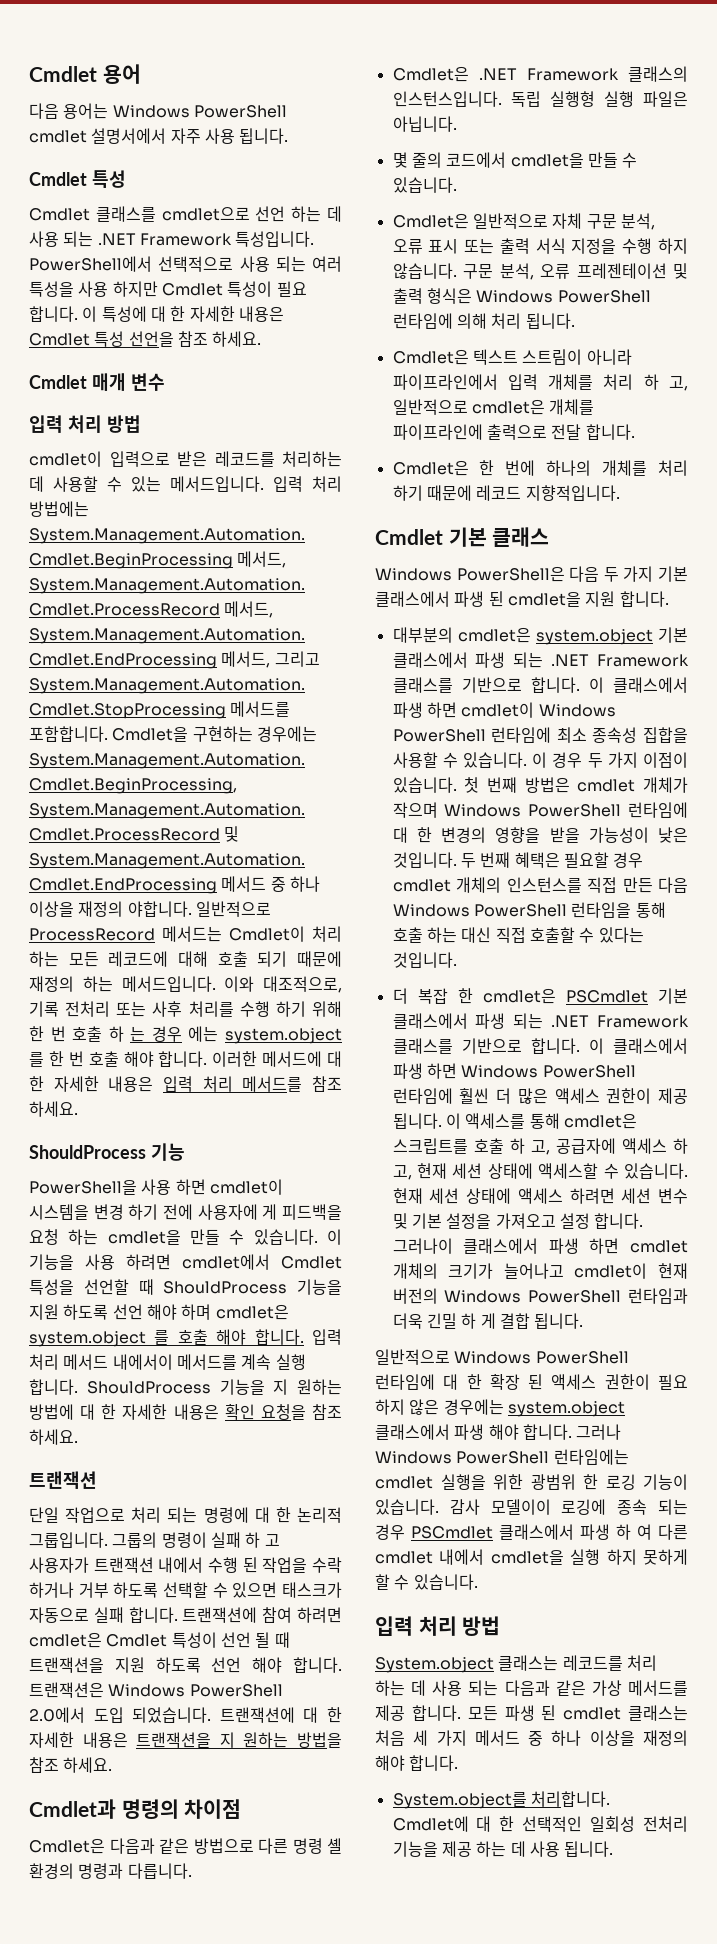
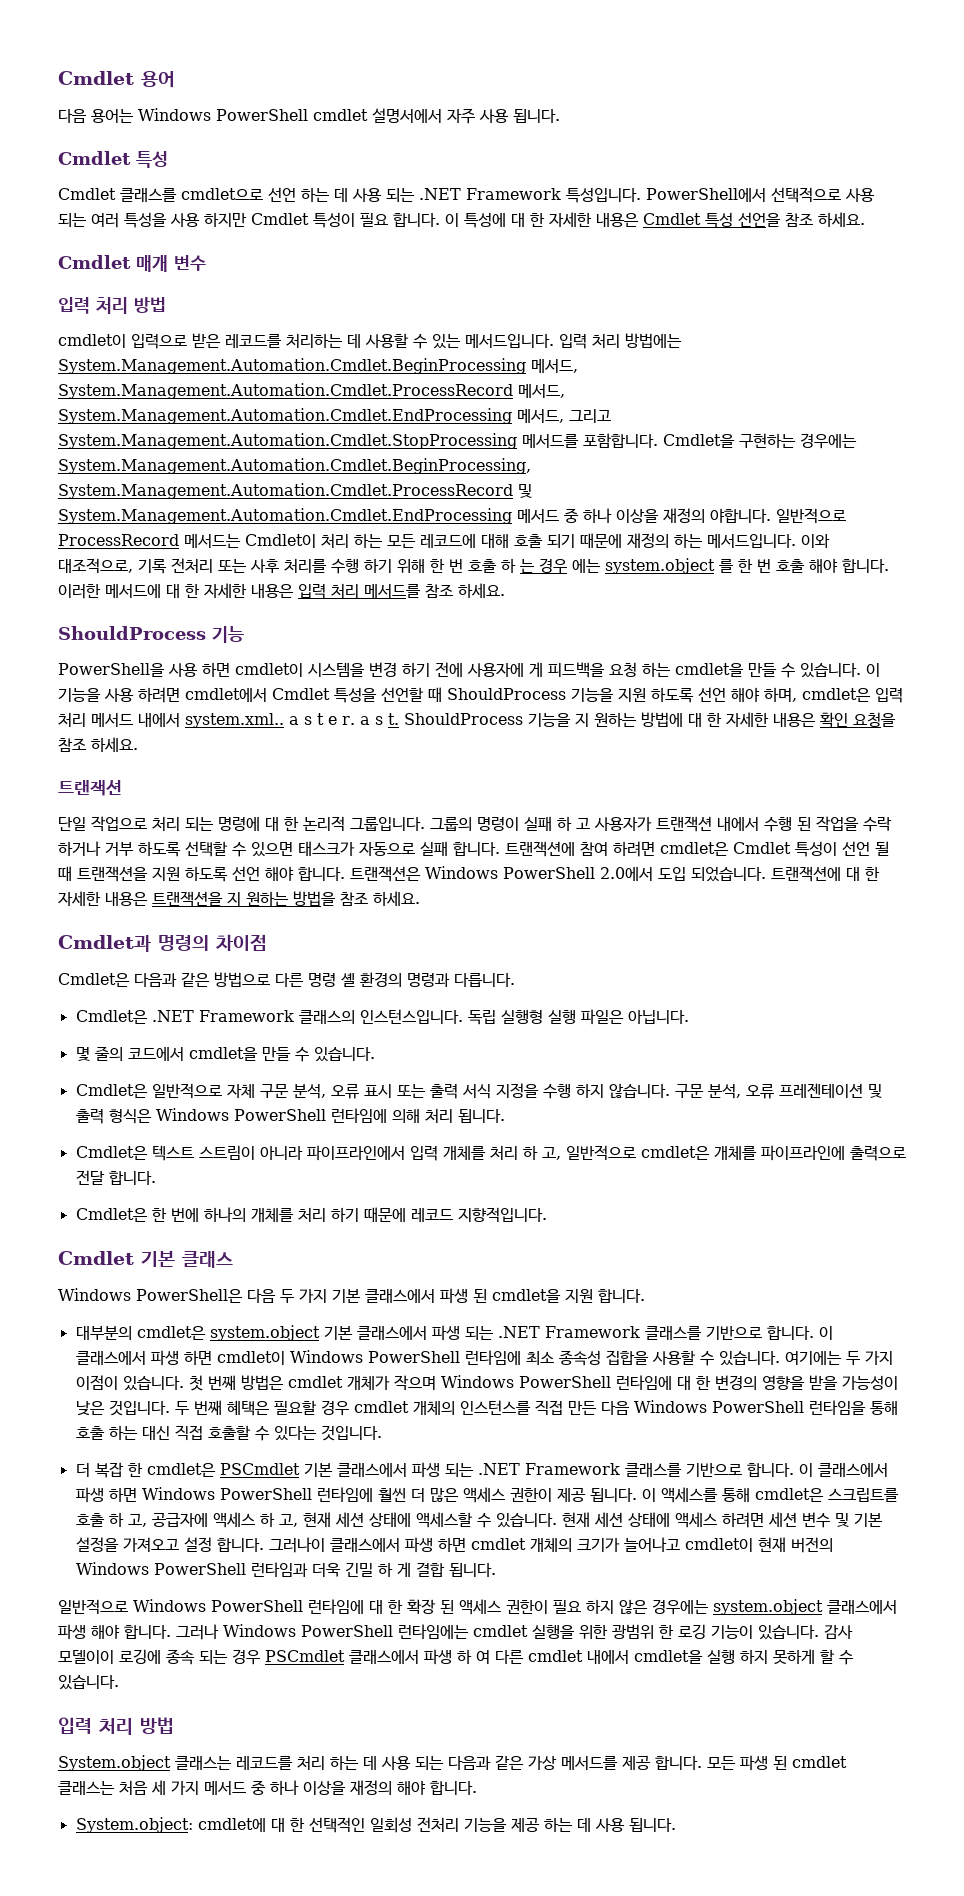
- 이 기능을 사용 하려면 cmdlet에서 Cmdlet 특성을 선언할 때 ShouldProcess 기능을 지원 하도록 선언 해야 하며 cmdlet은 system.object 를 호출 해야 합니다. 입력 처리 메서드 내에서이 메서드를 계속 실행 합니다.
+ 이 기능을 사용 하려면 cmdlet에서 Cmdlet 특성을 선언할 때 ShouldProcess 기능을 지원 하도록 선언 해야 하며, cmdlet은 입력 처리 메서드 내에서 system.xml.. a s t e r. a s t.
- 이 경우 두 가지 이점이 있습니다.
+ 여기에는 두 가지 이점이 있습니다.
- System.object를 처리합니다. Cmdlet에 대 한 선택적인 일회성 전처리 기능을 제공 하는 데 사용 됩니다.
+ System.object: cmdlet에 대 한 선택적인 일회성 전처리 기능을 제공 하는 데 사용 됩니다.

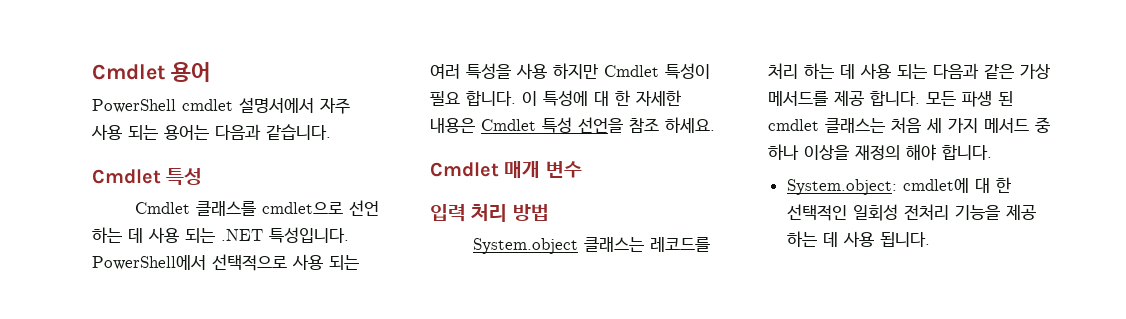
- 다음 용어는 Windows PowerShell cmdlet 설명서에서 자주 사용 됩니다.
+ PowerShell cmdlet 설명서에서 자주 사용 되는 용어는 다음과 같습니다.
- Cmdlet 클래스를 cmdlet으로 선언 하는 데 사용 되는 .NET Framework 특성입니다.
+ Cmdlet 클래스를 cmdlet으로 선언 하는 데 사용 되는 .NET 특성입니다.
- cmdlet이 입력으로 받은 레코드를 처리하는 데 사용할 수 있는 메서드입니다. 입력 처리 방법에는 System.Management.Automation.Cmdlet.BeginProcessing 메서드, System.Management.Automation.Cmdlet.ProcessRecord 메서드, System.Management.Automation.Cmdlet.EndProcessing 메서드, 그리고 System.Management.Automation.Cmdlet.StopProcessing 메서드를 포함합니다. Cmdlet을 구현하는 경우에는 System.Management.Automation.Cmdlet.BeginProcessing, System.Management.Automation.Cmdlet.ProcessRecord 및 System.Management.Automation.Cmdlet.EndProcessing 메서드 중 하나 이상을 재정의 야합니다. 일반적으로 ProcessRecord 메서드는 Cmdlet이 처리 하는 모든 레코드에 대해 호출 되기 때문에 재정의 하는 메서드입니다. 이와 대조적으로, 기록 전처리 또는 사후 처리를 수행 하기 위해 한 번 호출 하 는 경우 에는 system.object 를 한 번 호출 해야 합니다. 이러한 메서드에 대 한 자세한 내용은 입력 처리 메서드를 참조 하세요.
- ShouldProcess 기능
- PowerShell을 사용 하면 cmdlet이 시스템을 변경 하기 전에 사용자에 게 피드백을 요청 하는 cmdlet을 만들 수 있습니다. 이 기능을 사용 하려면 cmdlet에서 Cmdlet 특성을 선언할 때 ShouldProcess 기능을 지원 하도록 선언 해야 하며, cmdlet은 입력 처리 메서드 내에서 system.xml.. a s t e r. a s t. ShouldProcess 기능을 지 원하는 방법에 대 한 자세한 내용은 확인 요청을 참조 하세요.
- 트랜잭션
- 단일 작업으로 처리 되는 명령에 대 한 논리적 그룹입니다. 그룹의 명령이 실패 하 고 사용자가 트랜잭션 내에서 수행 된 작업을 수락 하거나 거부 하도록 선택할 수 있으면 태스크가 자동으로 실패 합니다. 트랜잭션에 참여 하려면 cmdlet은 Cmdlet 특성이 선언 될 때 트랜잭션을 지원 하도록 선언 해야 합니다. 트랜잭션은 Windows PowerShell 2.0에서 도입 되었습니다. 트랜잭션에 대 한 자세한 내용은 트랜잭션을 지 원하는 방법을 참조 하세요.
- Cmdlet과 명령의 차이점
- Cmdlet은 다음과 같은 방법으로 다른 명령 셸 환경의 명령과 다릅니다.
- Cmdlet은 .NET Framework 클래스의 인스턴스입니다. 독립 실행형 실행 파일은 아닙니다.
- 몇 줄의 코드에서 cmdlet을 만들 수 있습니다.
- Cmdlet은 일반적으로 자체 구문 분석, 오류 표시 또는 출력 서식 지정을 수행 하지 않습니다. 구문 분석, 오류 프레젠테이션 및 출력 형식은 Windows PowerShell 런타임에 의해 처리 됩니다.
- Cmdlet은 텍스트 스트림이 아니라 파이프라인에서 입력 개체를 처리 하 고, 일반적으로 cmdlet은 개체를 파이프라인에 출력으로 전달 합니다.
- Cmdlet은 한 번에 하나의 개체를 처리 하기 때문에 레코드 지향적입니다.
- Cmdlet 기본 클래스
- Windows PowerShell은 다음 두 가지 기본 클래스에서 파생 된 cmdlet을 지원 합니다.
- 대부분의 cmdlet은 system.object 기본 클래스에서 파생 되는 .NET Framework 클래스를 기반으로 합니다. 이 클래스에서 파생 하면 cmdlet이 Windows PowerShell 런타임에 최소 종속성 집합을 사용할 수 있습니다. 여기에는 두 가지 이점이 있습니다. 첫 번째 방법은 cmdlet 개체가 작으며 Windows PowerShell 런타임에 대 한 변경의 영향을 받을 가능성이 낮은 것입니다. 두 번째 혜택은 필요할 경우 cmdlet 개체의 인스턴스를 직접 만든 다음 Windows PowerShell 런타임을 통해 호출 하는 대신 직접 호출할 수 있다는 것입니다.
- 더 복잡 한 cmdlet은 PSCmdlet 기본 클래스에서 파생 되는 .NET Framework 클래스를 기반으로 합니다. 이 클래스에서 파생 하면 Windows PowerShell 런타임에 훨씬 더 많은 액세스 권한이 제공 됩니다. 이 액세스를 통해 cmdlet은 스크립트를 호출 하 고, 공급자에 액세스 하 고, 현재 세션 상태에 액세스할 수 있습니다. 현재 세션 상태에 액세스 하려면 세션 변수 및 기본 설정을 가져오고 설정 합니다. 그러나이 클래스에서 파생 하면 cmdlet 개체의 크기가 늘어나고 cmdlet이 현재 버전의 Windows PowerShell 런타임과 더욱 긴밀 하 게 결합 됩니다.
- 일반적으로 Windows PowerShell 런타임에 대 한 확장 된 액세스 권한이 필요 하지 않은 경우에는 system.object 클래스에서 파생 해야 합니다. 그러나 Windows PowerShell 런타임에는 cmdlet 실행을 위한 광범위 한 로깅 기능이 있습니다. 감사 모델이이 로깅에 종속 되는 경우 PSCmdlet 클래스에서 파생 하 여 다른 cmdlet 내에서 cmdlet을 실행 하지 못하게 할 수 있습니다.
- 입력 처리 방법

